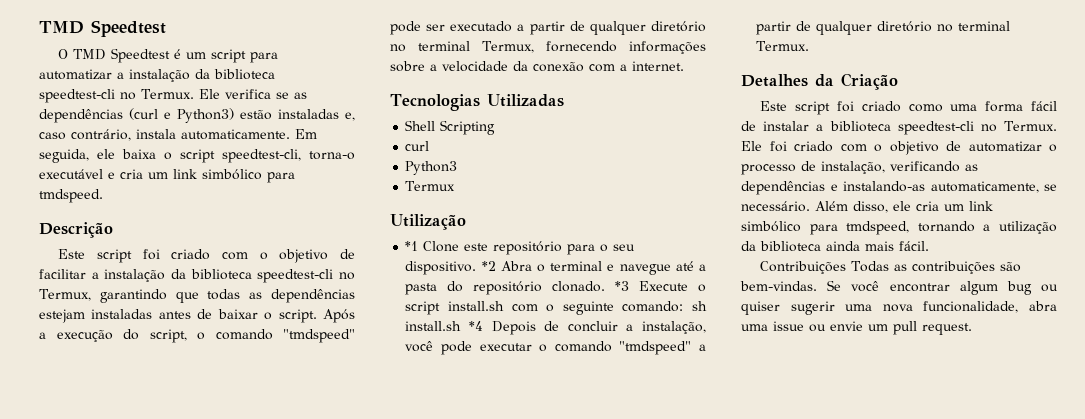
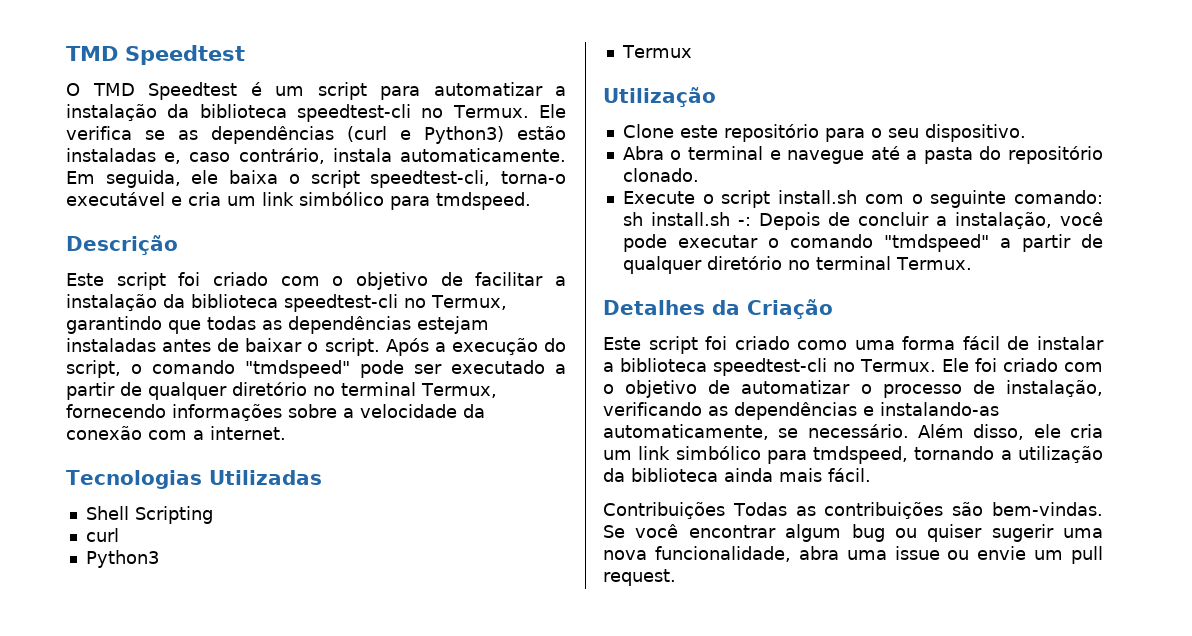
- *1 Clone este repositório para o seu dispositivo. *2 Abra o terminal e navegue até a pasta do repositório clonado. *3 Execute o script install.sh com o seguinte comando: sh install.sh *4 Depois de concluir a instalação, você pode executar o comando "tmdspeed" a partir de qualquer diretório no terminal Termux.
+ Clone este repositório para o seu dispositivo.
+ Abra o terminal e navegue até a pasta do repositório clonado.
+ Execute o script install.sh com o seguinte comando: sh install.sh -: Depois de concluir a instalação, você pode executar o comando "tmdspeed" a partir de qualquer diretório no terminal Termux.

